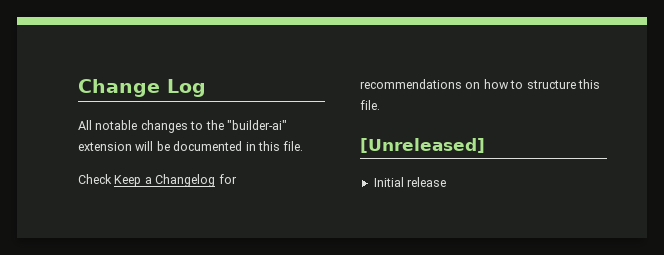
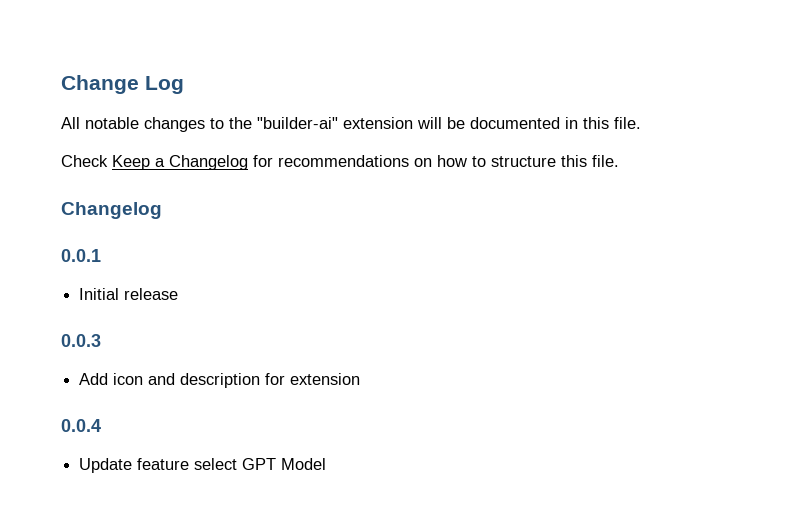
  Check Keep a Changelog for recommendations on how to structure this file.
- [Unreleased]
+ Changelog
+ 0.0.1
+ 0.0.3
+ Add icon and description for extension
+ 0.0.4
+ Update feature select GPT Model

